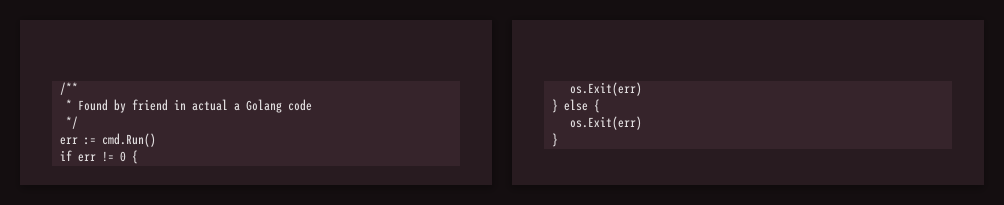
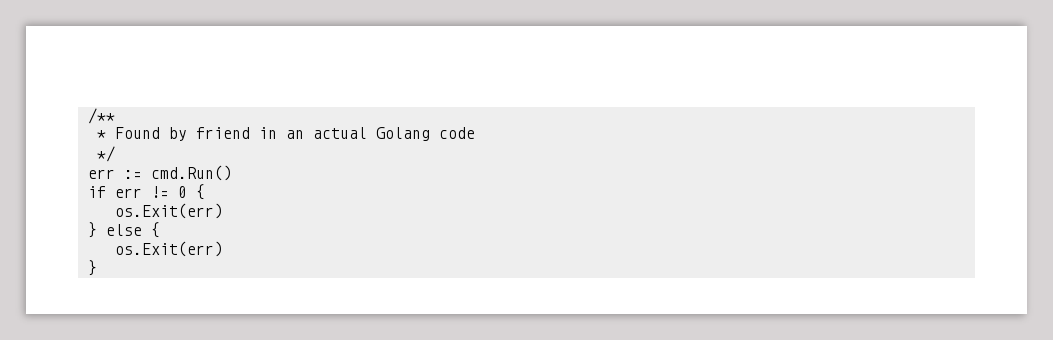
- * Found by friend in actual a Golang code
+ * Found by friend in an actual Golang code

